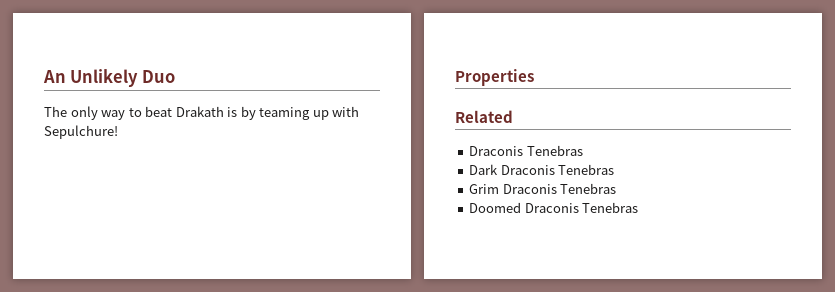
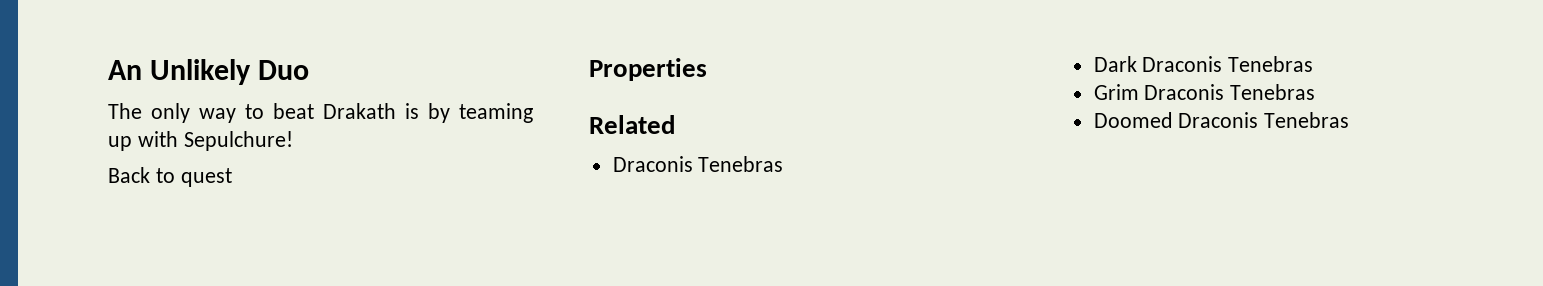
+ Back to quest

